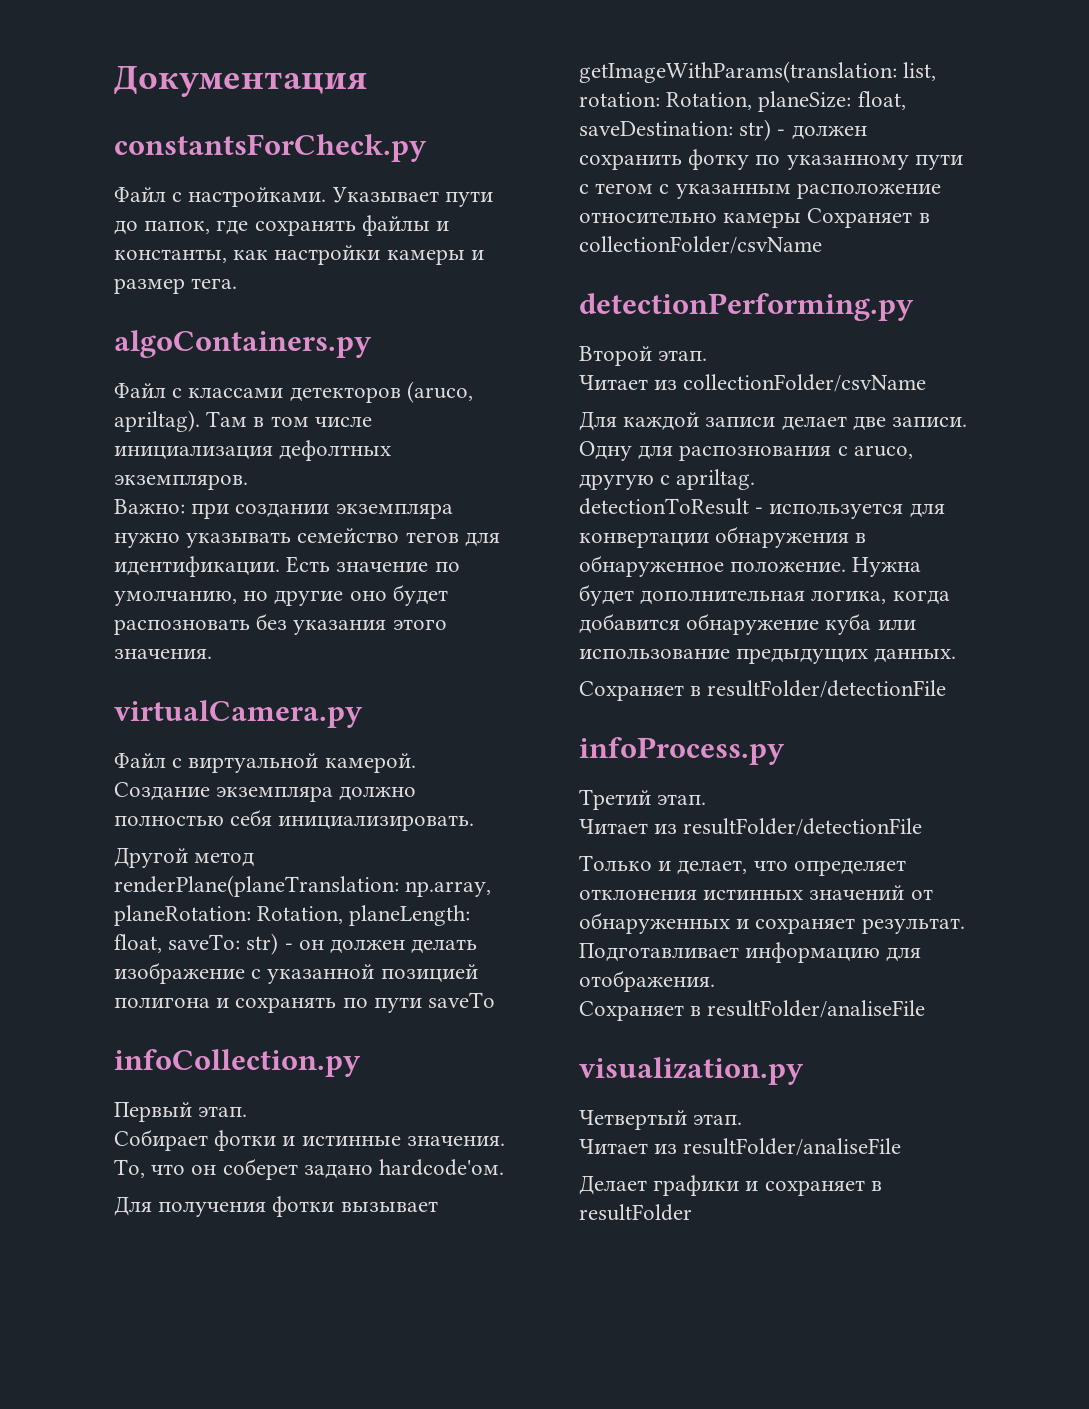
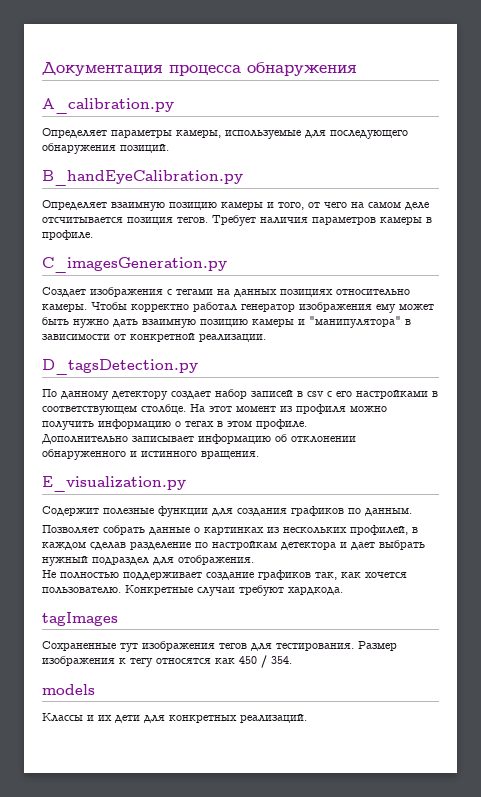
- Документация
- constantsForCheck.py
- Файл с настройками. Указывает пути до папок, где сохранять файлы и константы, как настройки камеры и размер тега.
- algoContainers.py
- Файл с классами детекторов (aruco, apriltag). Там в том числе инициализация дефолтных экземпляров.
- Важно: при создании экземпляра нужно указывать семейство тегов для идентификации. Есть значение по умолчанию, но другие оно будет распозновать без указания этого значения.
- virtualCamera.py
- Файл с виртуальной камерой. Создание экземпляра должно полностью себя инициализировать.
- Другой метод renderPlane(planeTranslation: np.array, planeRotation: Rotation, planeLength: float, saveTo: str) - он должен делать изображение с указанной позицией полигона и сохранять по пути saveTo
- infoCollection.py
- Первый этап.
- Собирает фотки и истинные значения. То, что он соберет задано hardcode'ом.
- Для получения фотки вызывает getImageWithParams(translation: list, rotation: Rotation, planeSize: float, saveDestination: str) - должен сохранить фотку по указанному пути с тегом с указанным расположение относительно камеры Сохраняет в collectionFolder/csvName
- detectionPerforming.py
- Второй этап.
- Читает из collectionFolder/csvName
- Для каждой записи делает две записи. Одну для распознования с aruco, другую с apriltag.
- detectionToResult - используется для конвертации обнаружения в обнаруженное положение. Нужна будет дополнительная логика, когда добавится обнаружение куба или использование предыдущих данных.
- Сохраняет в resultFolder/detectionFile
- infoProcess.py
- Третий этап.
- Читает из resultFolder/detectionFile
- Только и делает, что определяет отклонения истинных значений от обнаруженных и сохраняет результат. Подготавливает информацию для отображения.
- Сохраняет в resultFolder/analiseFile
- visualization.py
- Четвертый этап.
- Читает из resultFolder/analiseFile
- Делает графики и сохраняет в resultFolder
+ Документация процесса обнаружения
+ A_calibration.py
+ Определяет параметры камеры, используемые для последующего обнаружения позиций.
+ B_handEyeCalibration.py
+ Определяет взаимную позицию камеры и того, от чего на самом деле отсчитывается позиция тегов. Требует наличия параметров камеры в профиле.
+ C_imagesGeneration.py
+ Создает изображения с тегами на данных позициях относительно камеры. Чтобы корректно работал генератор изображения ему может быть нужно дать взаимную позицию камеры и "манипулятора" в зависимости от конкретной реализации.
+ D_tagsDetection.py
+ По данному детектору создает набор записей в csv с его настройками в соответствующем столбце. На этот момент из профиля можно получить информацию о тегах в этом профиле.
+ Дополнительно записывает информацию об отклонении обнаруженного и истинного вращения.
+ E_visualization.py
+ Содержит полезные функции для создания графиков по данным.
+ Позволяет собрать данные о картинках из нескольких профилей, в каждом сделав разделение по настройкам детектора и дает выбрать нужный подраздел для отображения.
+ Не полностью поддерживает создание графиков так, как хочется пользователю. Конкретные случаи требуют хардкода.
+ tagImages
+ Сохраненные тут изображения тегов для тестирования. Размер изображения к тегу относятся как 450 / 354.
+ models
+ Классы и их дети для конкретных реализаций.

